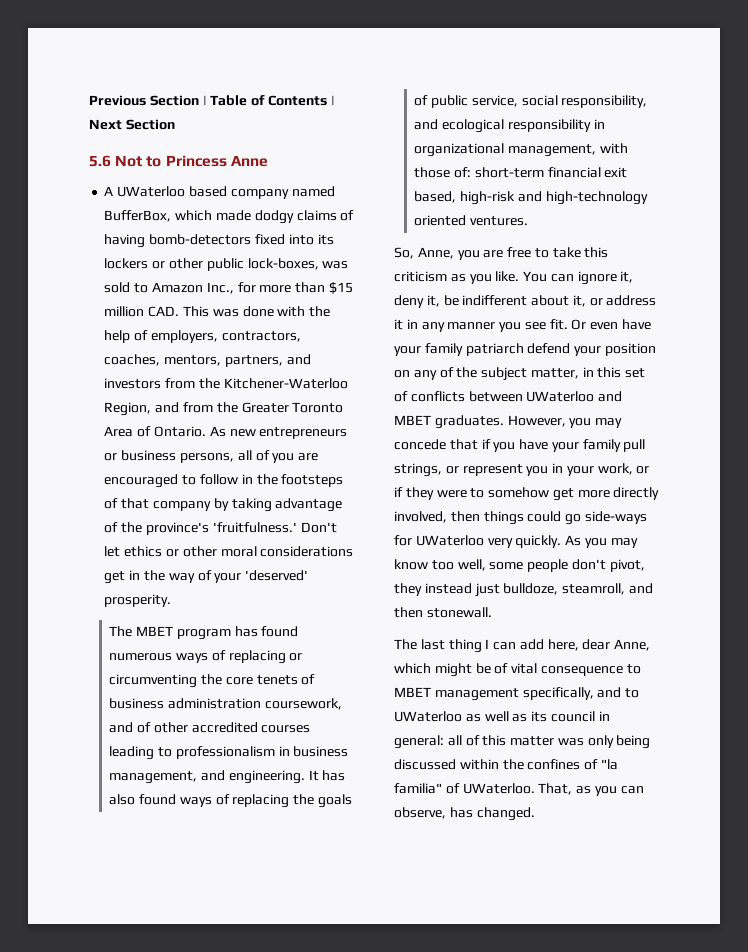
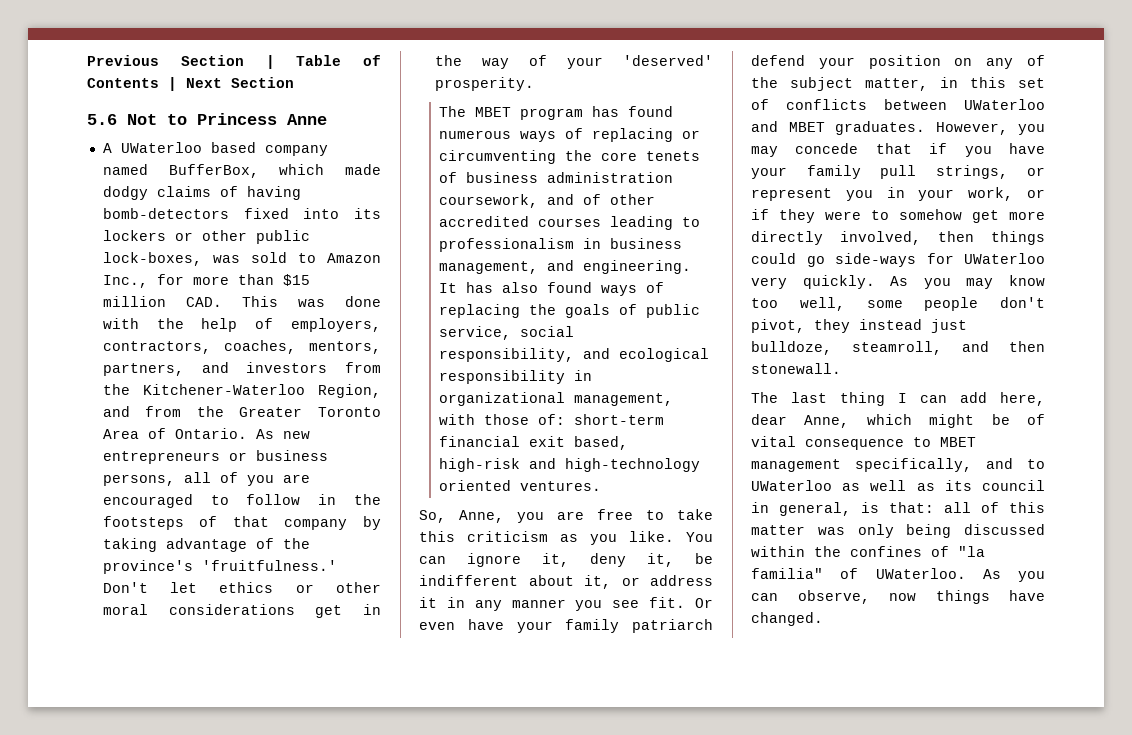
- The last thing I can add here, dear Anne, which might be of vital consequence to MBET management specifically, and to UWaterloo as well as its council in general: all of this matter was only being discussed within the confines of "la familia" of UWaterloo.
+ The last thing I can add here, dear Anne, which might be of vital consequence to MBET management specifically, and to UWaterloo as well as its council in general, is that: all of this matter was only being discussed within the confines of "la familia" of UWaterloo.
- That, as you can observe, has changed.
+ As you can observe, now things have changed.

